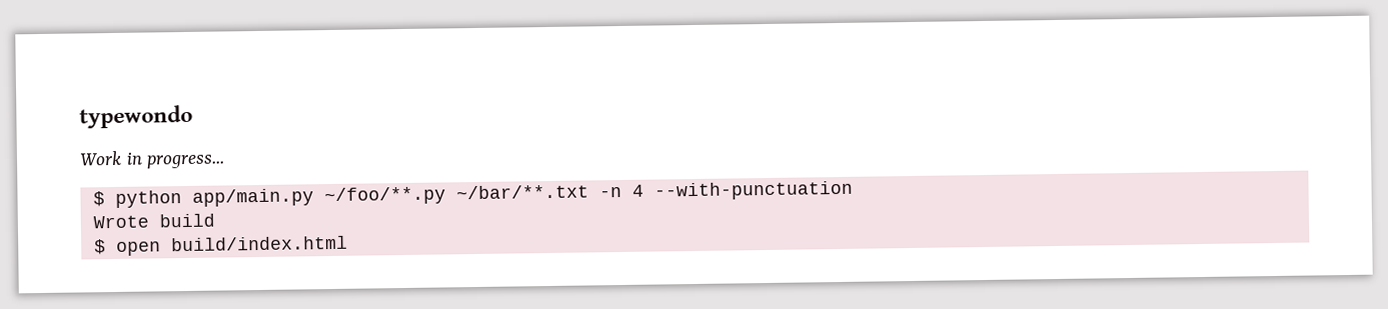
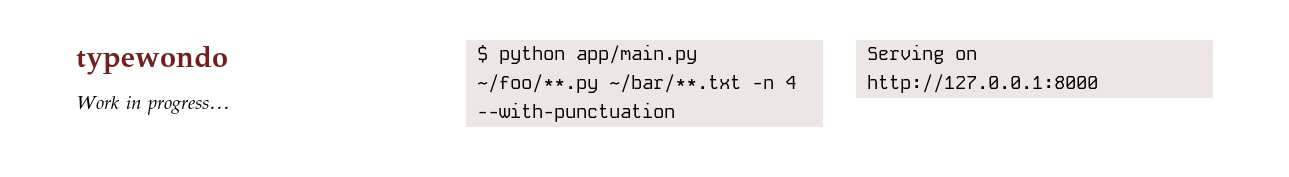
- Wrote build
- $ open build/index.html
+ Serving on http://127.0.0.1:8000

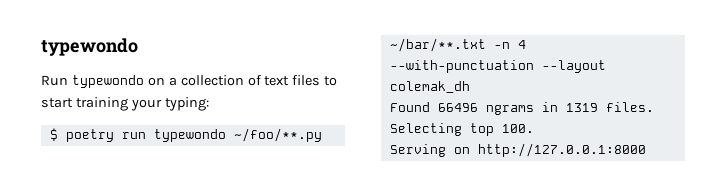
- Work in progress...
- $ python app/main.py ~/foo/**.py ~/bar/**.txt -n 4 --with-punctuation
+ Run typewondo on a collection of text files to start training your typing:
+ $ poetry run typewondo ~/foo/**.py ~/bar/**.txt -n 4 --with-punctuation --layout colemak_dh
+ Found 66496 ngrams in 1319 files. Selecting top 100.

